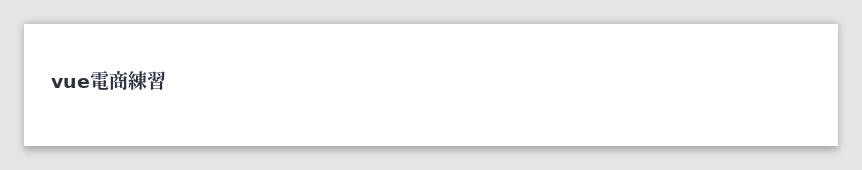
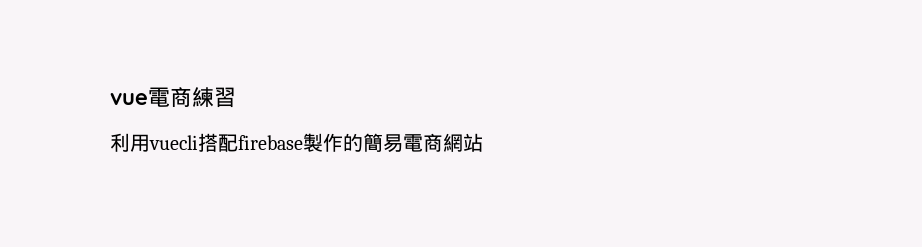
+ 利用vuecli搭配firebase製作的簡易電商網站

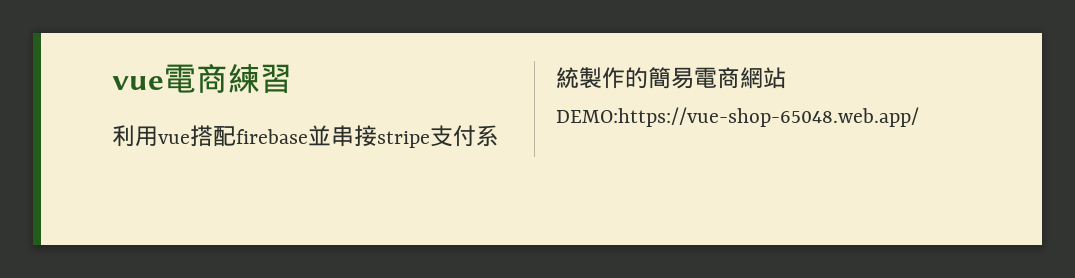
- 利用vuecli搭配firebase製作的簡易電商網站
+ 利用vue搭配firebase並串接stripe支付系統製作的簡易電商網站DEMO:https://vue-shop-65048.web.app/

